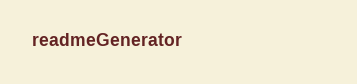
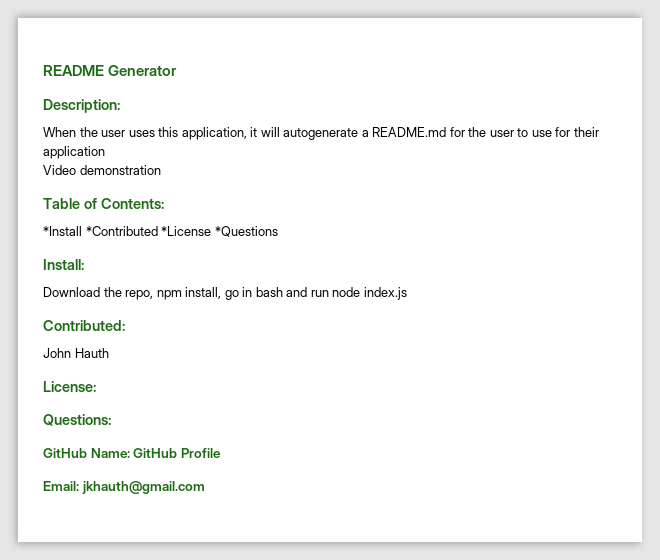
- readmeGenerator
+ README Generator
+ Description:
+ When the user uses this application, it will autogenerate a README.md for the user to use for their application
+ Video demonstration
+ Table of Contents:
+ *Install *Contributed *License *Questions
+ Install:
+ Download the repo, npm install, go in bash and run node index.js
+ Contributed:
+ John Hauth
+ License:
+ Questions:
+ GitHub Name: GitHub Profile
+ Email: jkhauth@gmail.com

